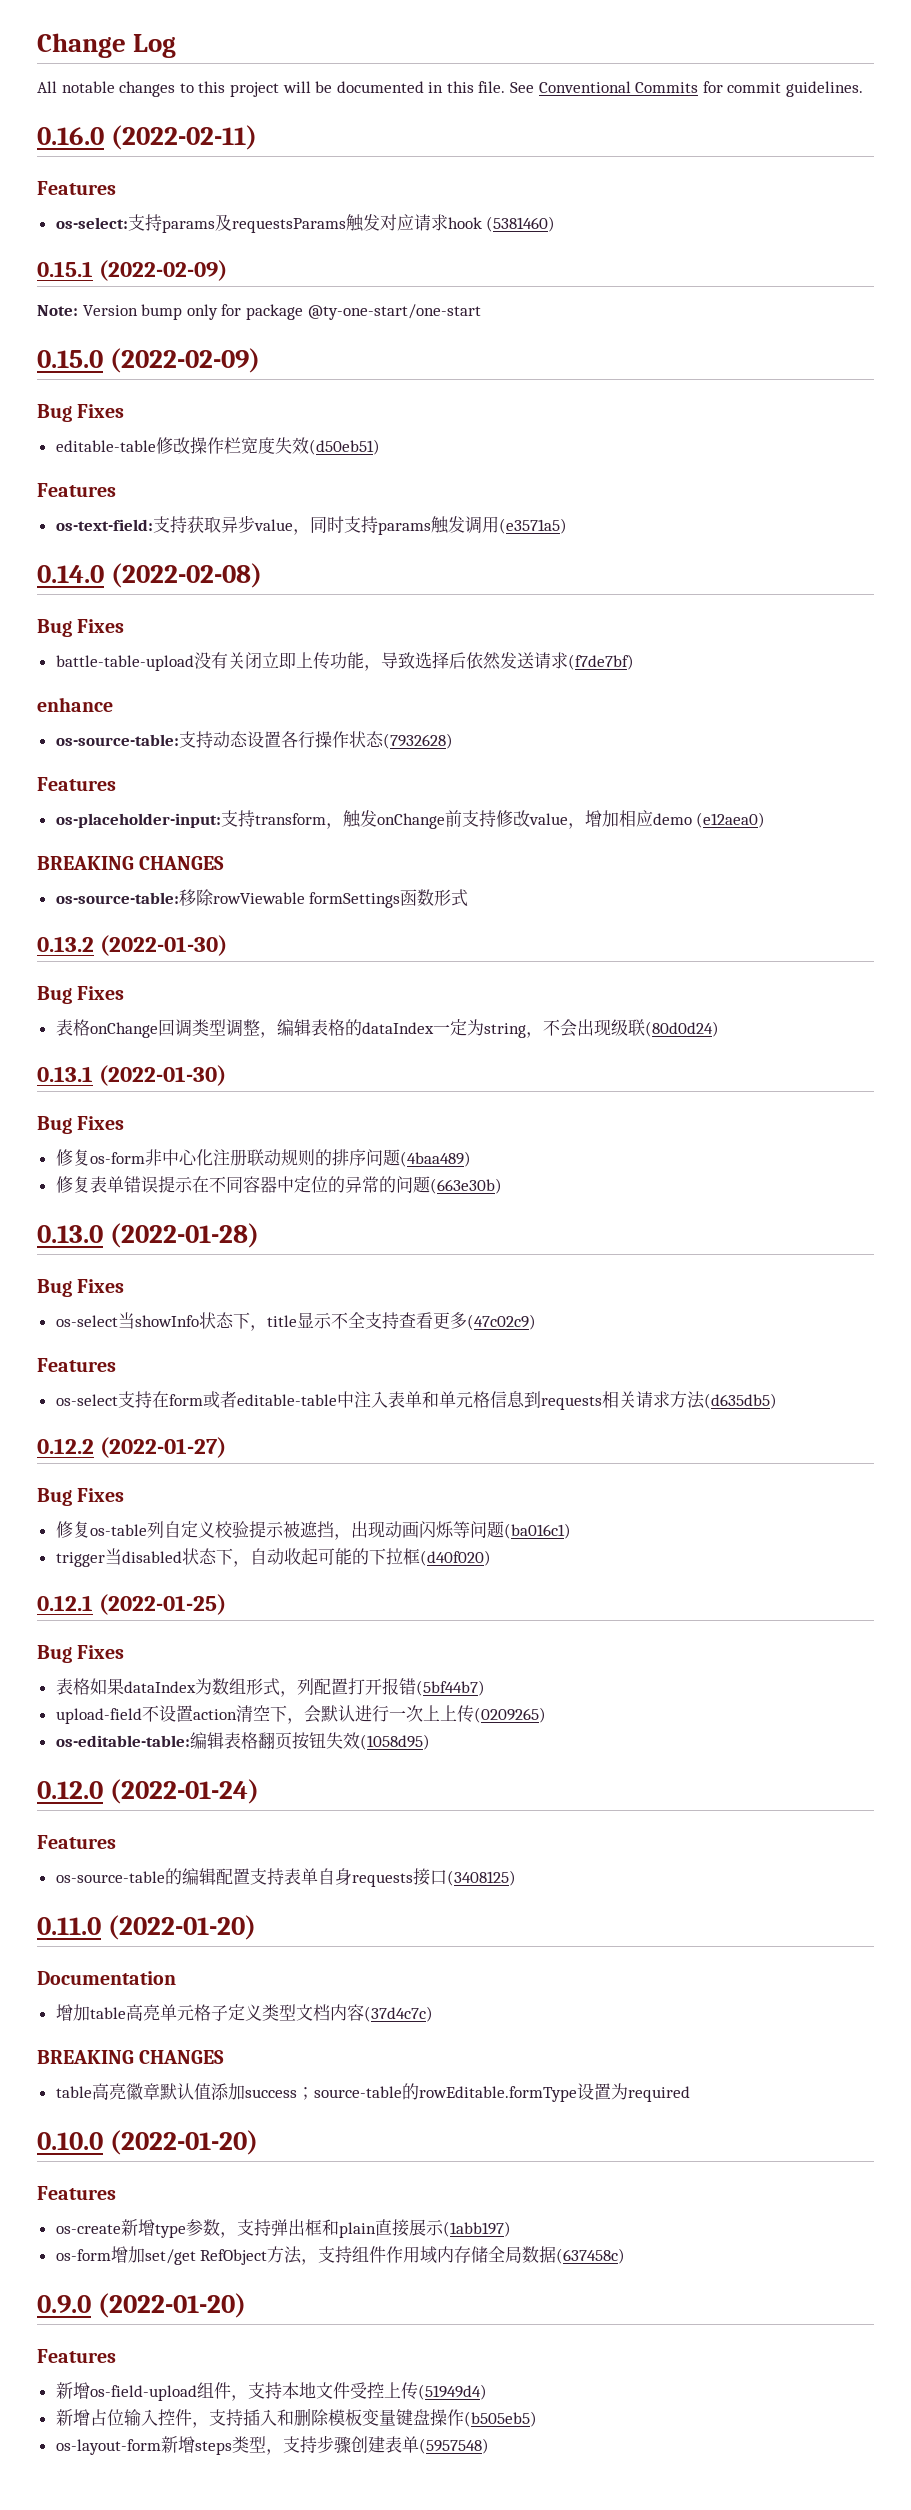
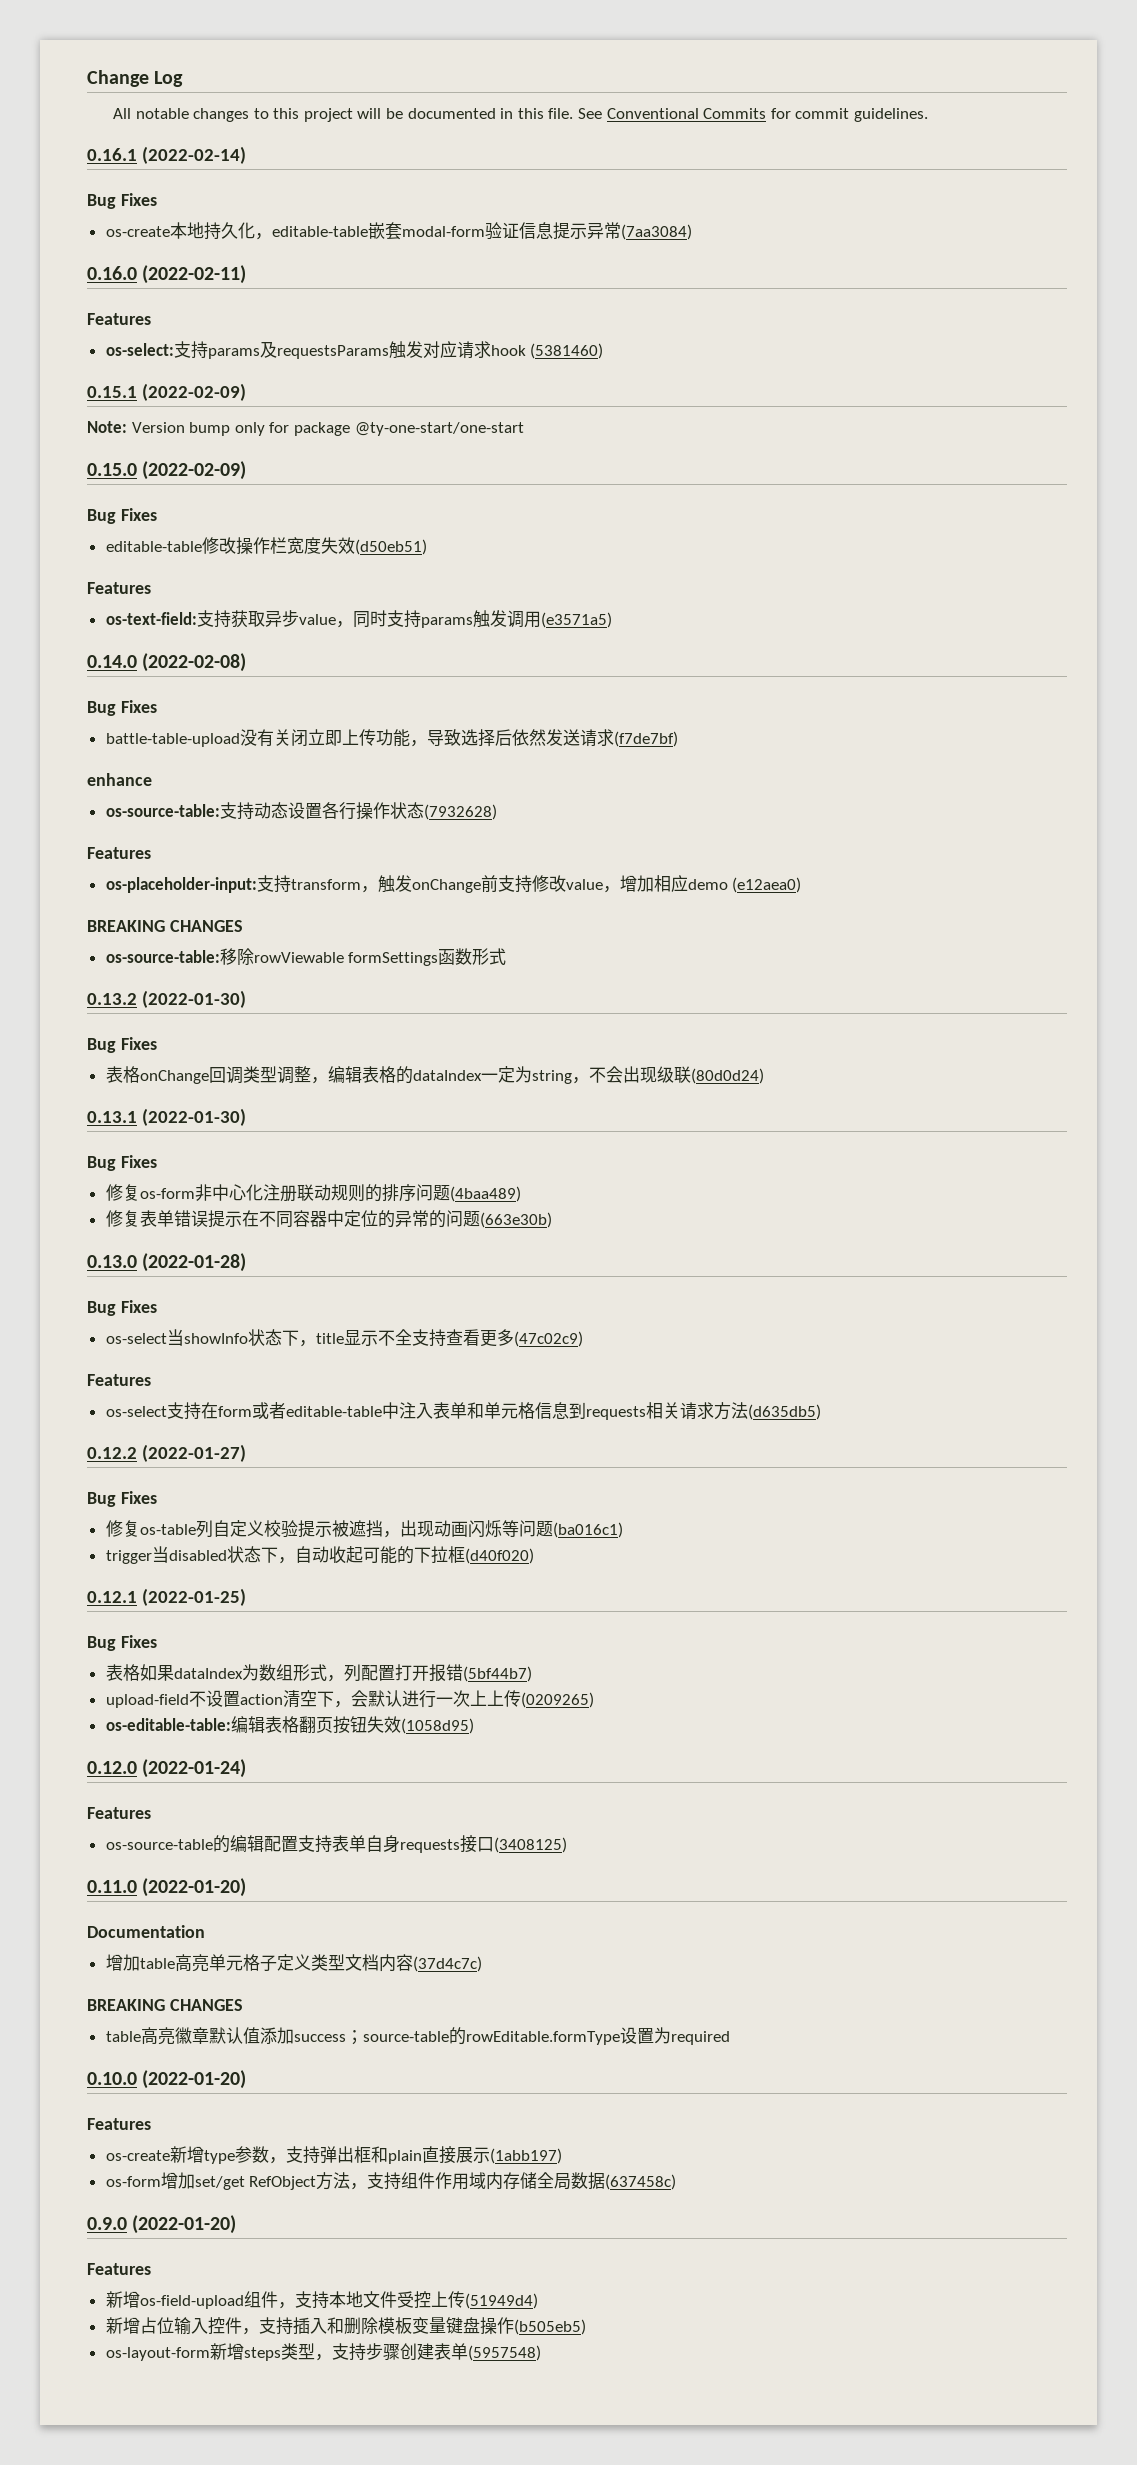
+ 0.16.1 (2022-02-14)
+ Bug Fixes
+ os-create本地持久化，editable-table嵌套modal-form验证信息提示异常(7aa3084)

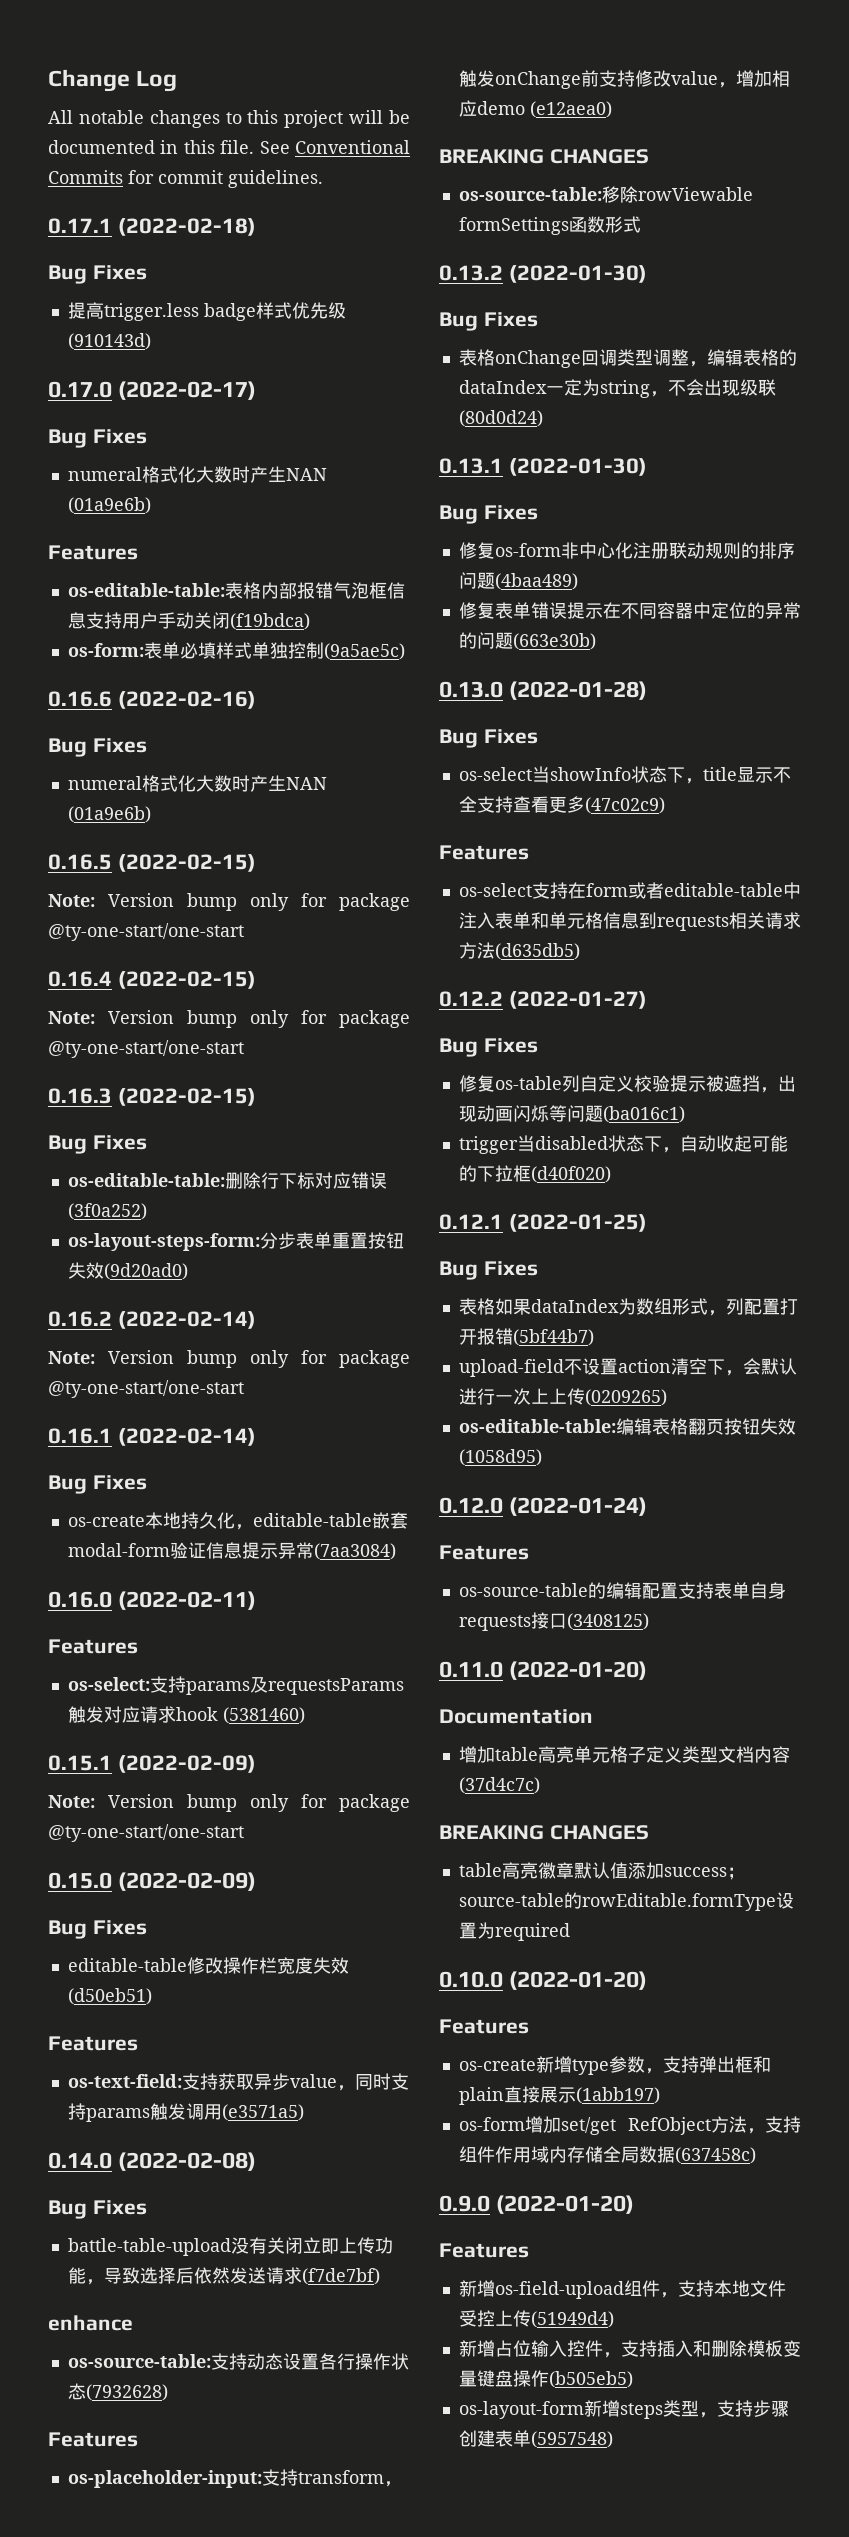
+ 0.17.1 (2022-02-18)
+ Bug Fixes
+ 提高trigger.less badge样式优先级(910143d)
+ 0.17.0 (2022-02-17)
+ Bug Fixes
+ numeral格式化大数时产生NAN (01a9e6b)
+ Features
+ os-editable-table:表格内部报错气泡框信息支持用户手动关闭(f19bdca)
+ os-form:表单必填样式单独控制(9a5ae5c)
+ 0.16.6 (2022-02-16)
+ Bug Fixes
+ numeral格式化大数时产生NAN (01a9e6b)
+ 0.16.5 (2022-02-15)
+ Note: Version bump only for package @ty-one-start/one-start
+ 0.16.4 (2022-02-15)
+ Note: Version bump only for package @ty-one-start/one-start
+ 0.16.3 (2022-02-15)
+ Bug Fixes
+ os-editable-table:删除行下标对应错误(3f0a252)
+ os-layout-steps-form:分步表单重置按钮失效(9d20ad0)
+ 0.16.2 (2022-02-14)
+ Note: Version bump only for package @ty-one-start/one-start

